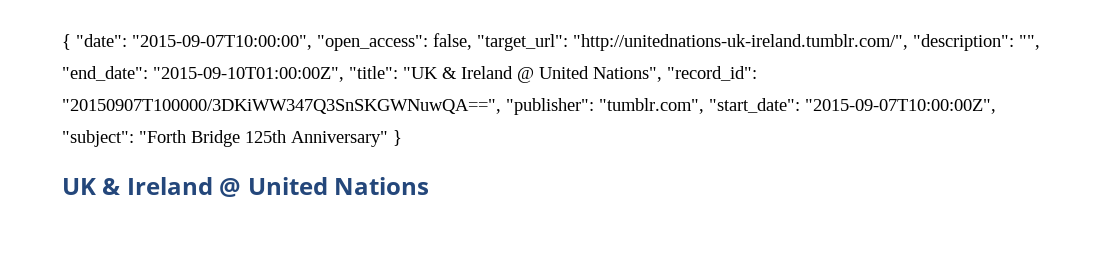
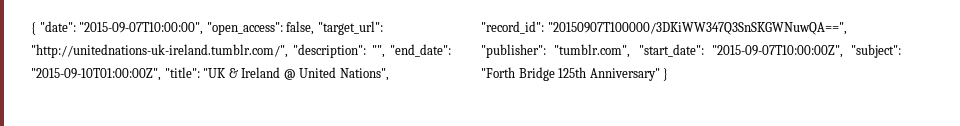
- UK & Ireland @ United Nations

